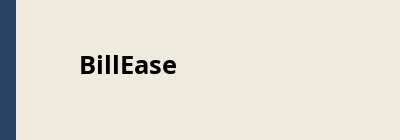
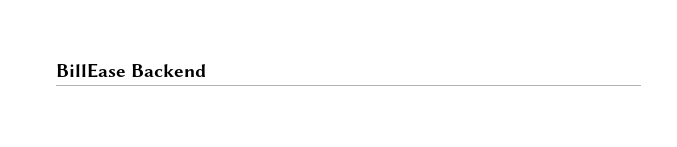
- BillEase
+ BillEase Backend

